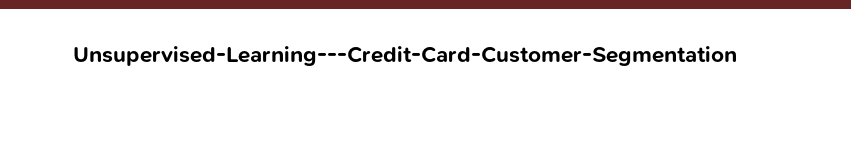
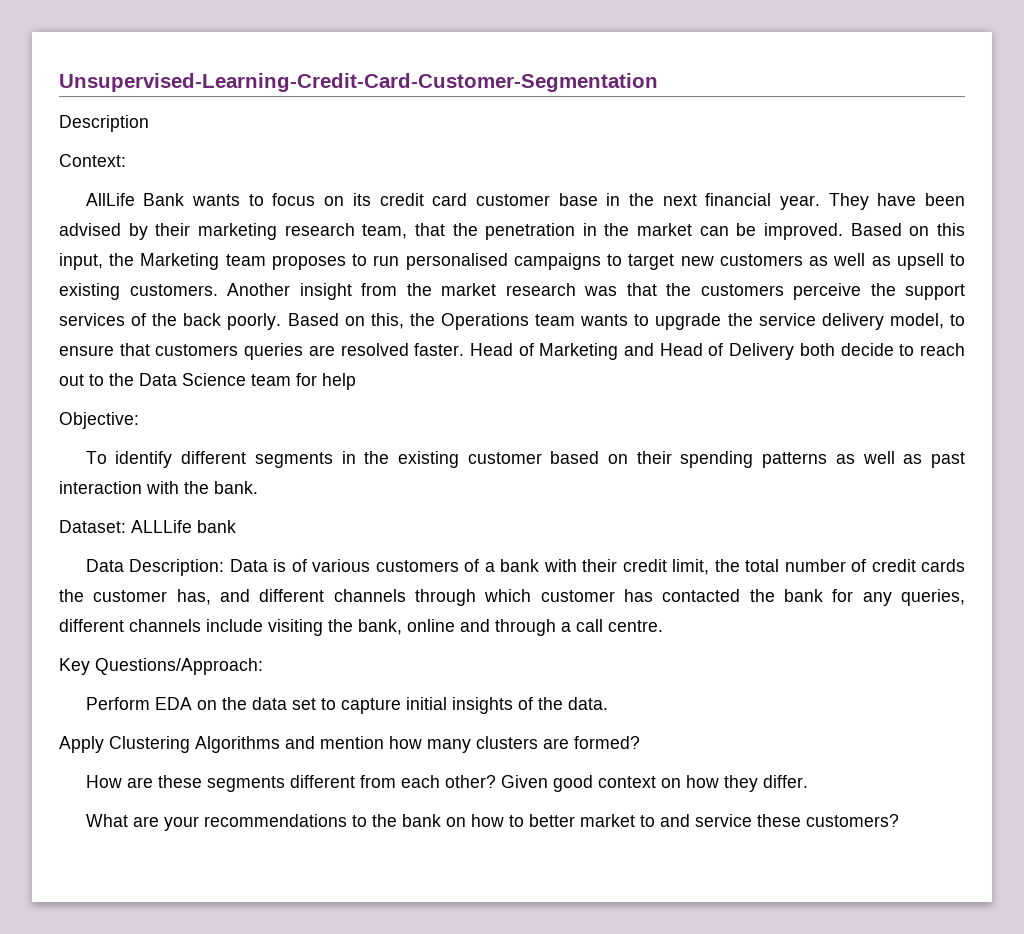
- Unsupervised-Learning---Credit-Card-Customer-Segmentation
+ Unsupervised-Learning-Credit-Card-Customer-Segmentation
+ Description
+ Context:
+ AllLife Bank wants to focus on its credit card customer base in the next financial year. They have been advised by their marketing research team, that the penetration in the market can be improved. Based on this input, the Marketing team proposes to run personalised campaigns to target new customers as well as upsell to existing customers. Another insight from the market research was that the customers perceive the support services of the back poorly. Based on this, the Operations team wants to upgrade the service delivery model, to ensure that customers queries are resolved faster. Head of Marketing and Head of Delivery both decide to reach out to the Data Science team for help
+ Objective:
+ To identify different segments in the existing customer based on their spending patterns as well as past interaction with the bank.
+ Dataset: ALLLife bank
+ Data Description: Data is of various customers of a bank with their credit limit, the total number of credit cards the customer has, and different channels through which customer has contacted the bank for any queries, different channels include visiting the bank, online and through a call centre.
+ Key Questions/Approach:
+ Perform EDA on the data set to capture initial insights of the data.
+ Apply Clustering Algorithms and mention how many clusters are formed?
+ How are these segments different from each other? Given good context on how they differ.
+ What are your recommendations to the bank on how to better market to and service these customers?

